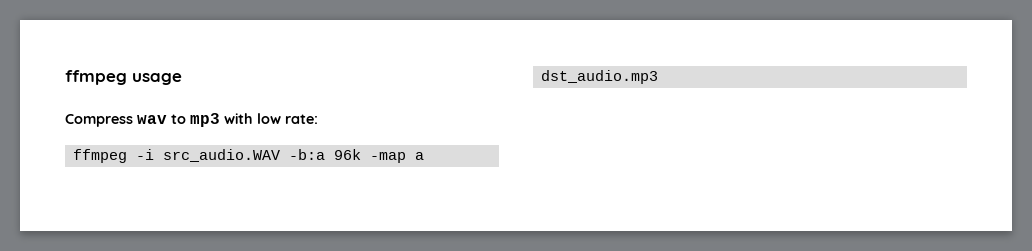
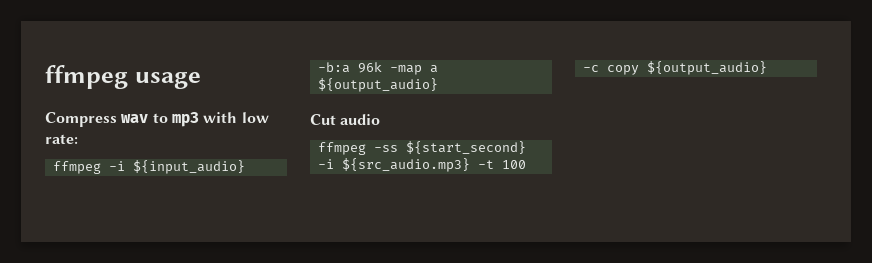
- ffmpeg -i src_audio.WAV -b:a 96k -map a dst_audio.mp3
+ ffmpeg -i ${input_audio} -b:a 96k -map a ${output_audio}
+ Cut audio
+ ffmpeg -ss ${start_second} -i ${src_audio.mp3} -t 100 -c copy ${output_audio}

